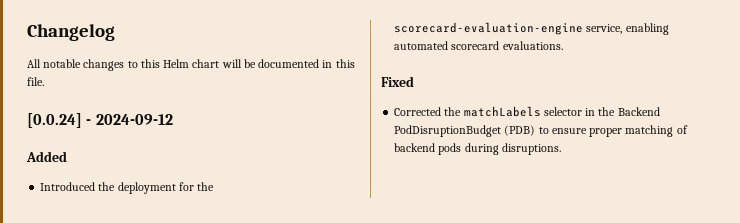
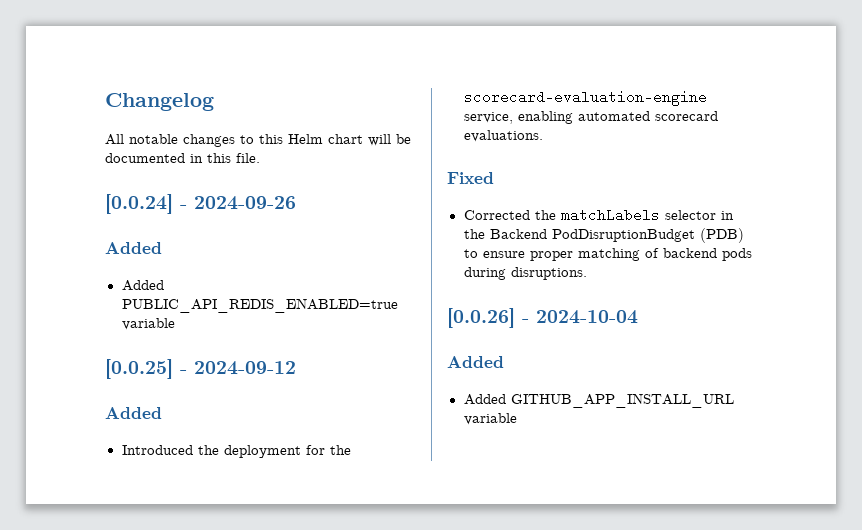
- [0.0.24] - 2024-09-12
+ [0.0.24] - 2024-09-26
+ Added
+ Added PUBLIC_API_REDIS_ENABLED=true variable
+ [0.0.25] - 2024-09-12
+ [0.0.26] - 2024-10-04
+ Added
+ Added GITHUB_APP_INSTALL_URL variable

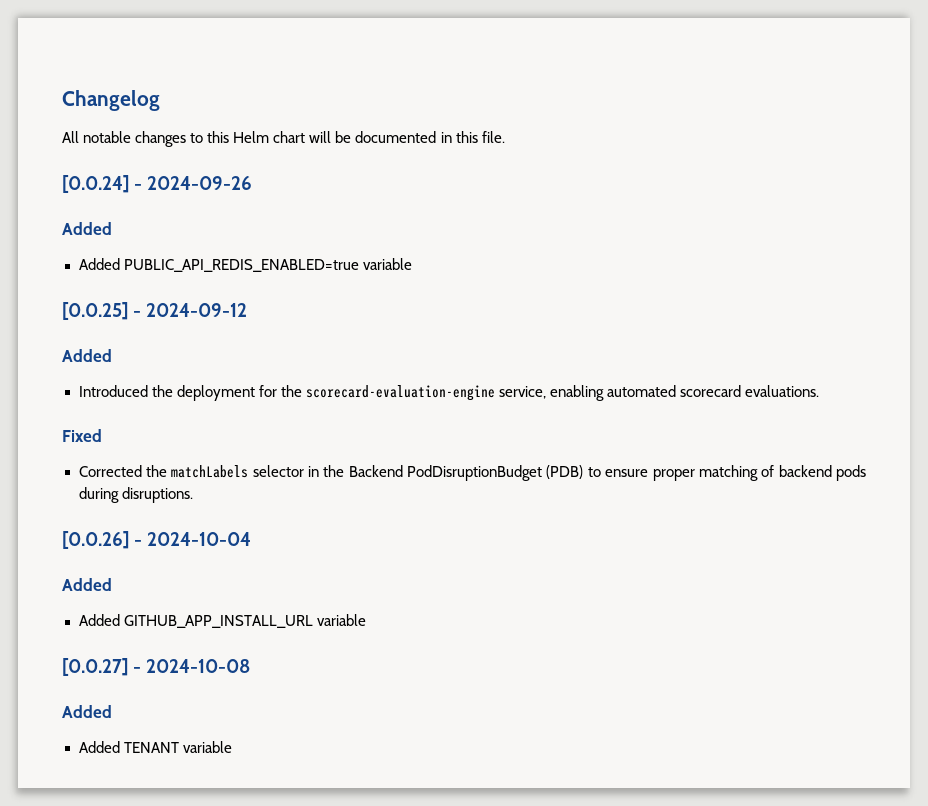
+ [0.0.27] - 2024-10-08
+ Added
+ Added TENANT variable

